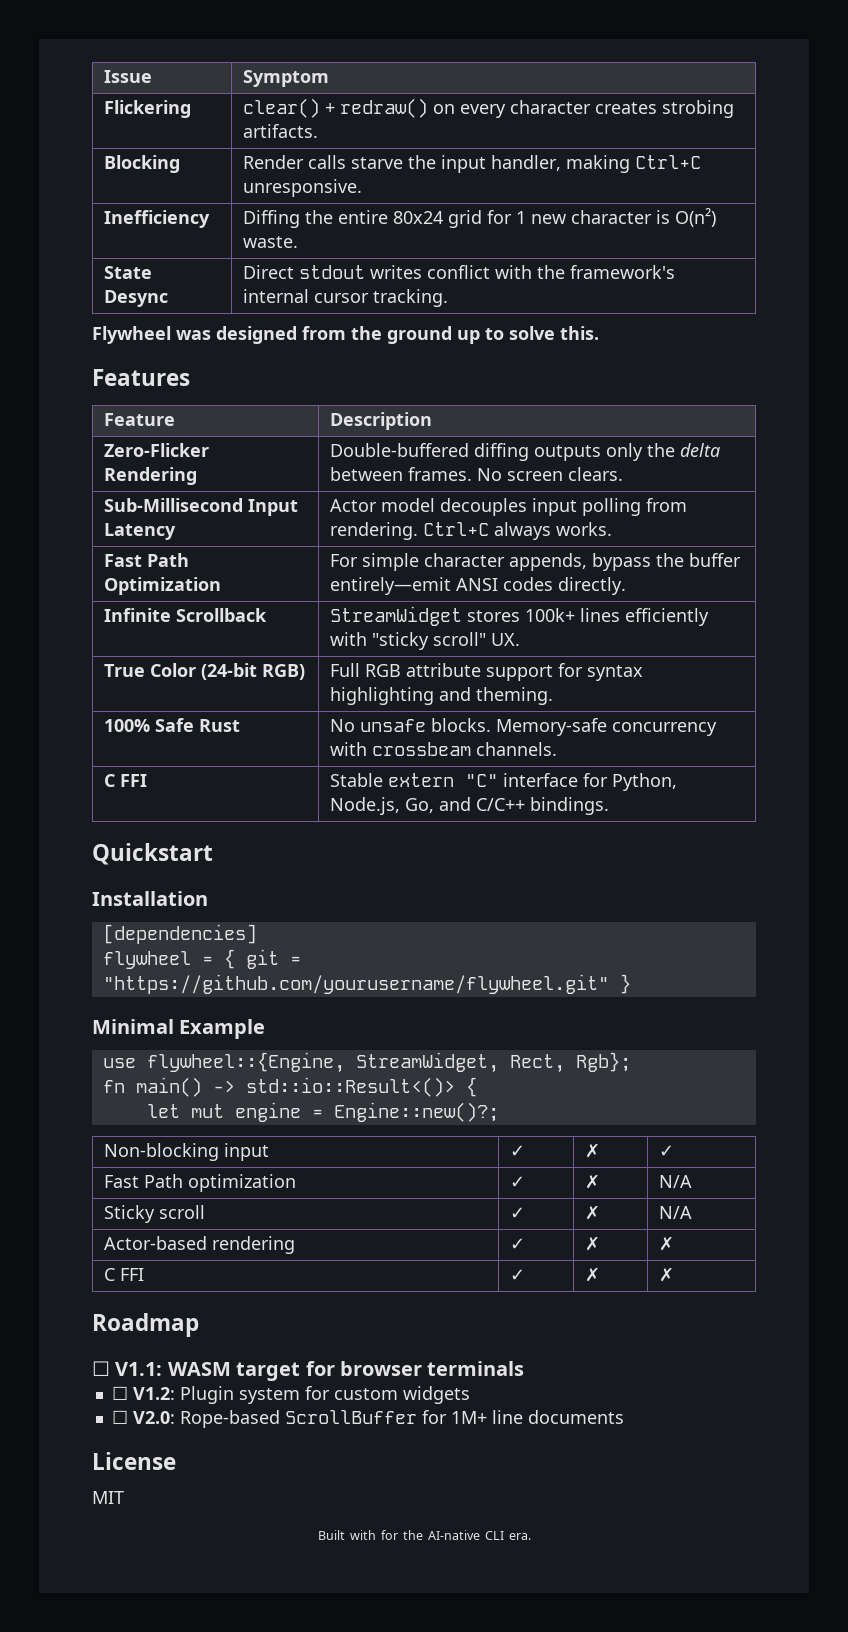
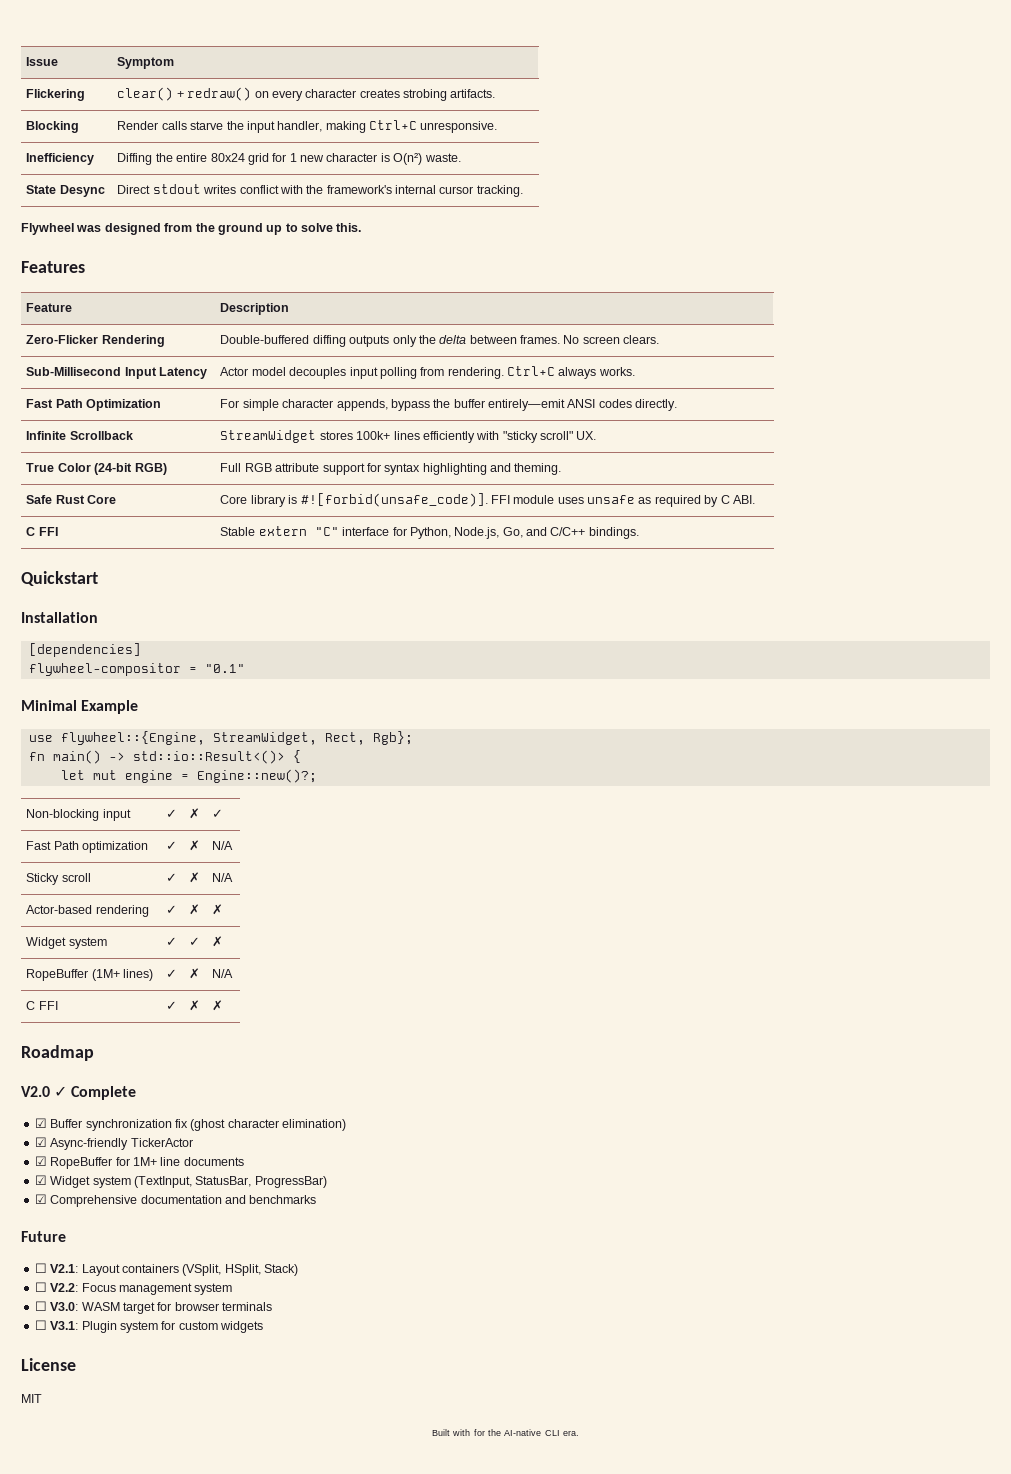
- 100% Safe Rust | No unsafe blocks. Memory-safe concurrency with crossbeam channels.
+ Safe Rust Core | Core library is #![forbid(unsafe_code)]. FFI module uses unsafe as required by C ABI.
- flywheel = { git = "https://github.com/yourusername/flywheel.git" }
+ flywheel-compositor = "0.1"
+ Widget system | ✓ | ✓ | ✗
+ RopeBuffer (1M+ lines) | ✓ | ✗ | N/A
- ☐ V1.1: WASM target for browser terminals
+ V2.0 ✓ Complete
+ ☑ Buffer synchronization fix (ghost character elimination)
+ ☑ Async-friendly TickerActor
+ ☑ RopeBuffer for 1M+ line documents
+ ☑ Widget system (TextInput, StatusBar, ProgressBar)
+ ☑ Comprehensive documentation and benchmarks
+ Future
+ ☐ V2.1: Layout containers (VSplit, HSplit, Stack)
+ ☐ V2.2: Focus management system
+ ☐ V3.0: WASM target for browser terminals
- ☐ V1.2: Plugin system for custom widgets
+ ☐ V3.1: Plugin system for custom widgets
- ☐ V2.0: Rope-based ScrollBuffer for 1M+ line documents

